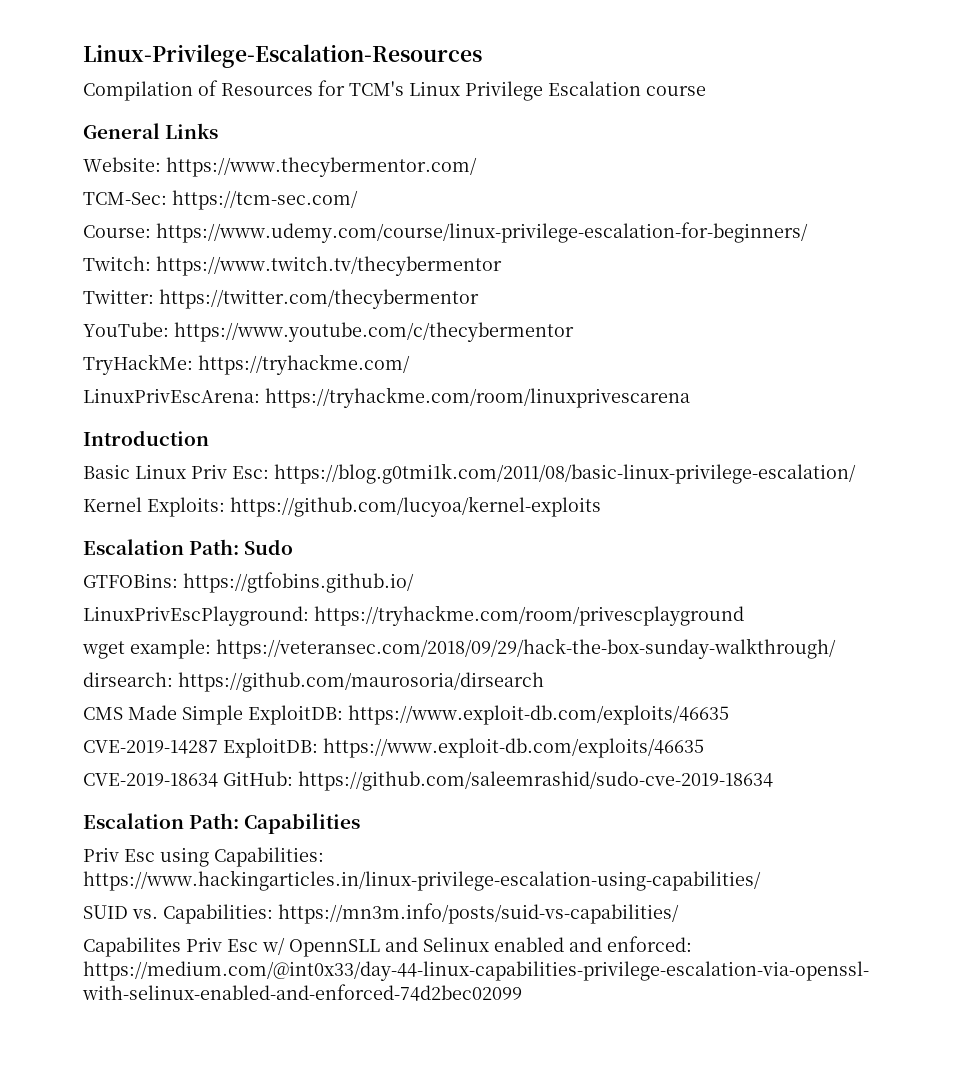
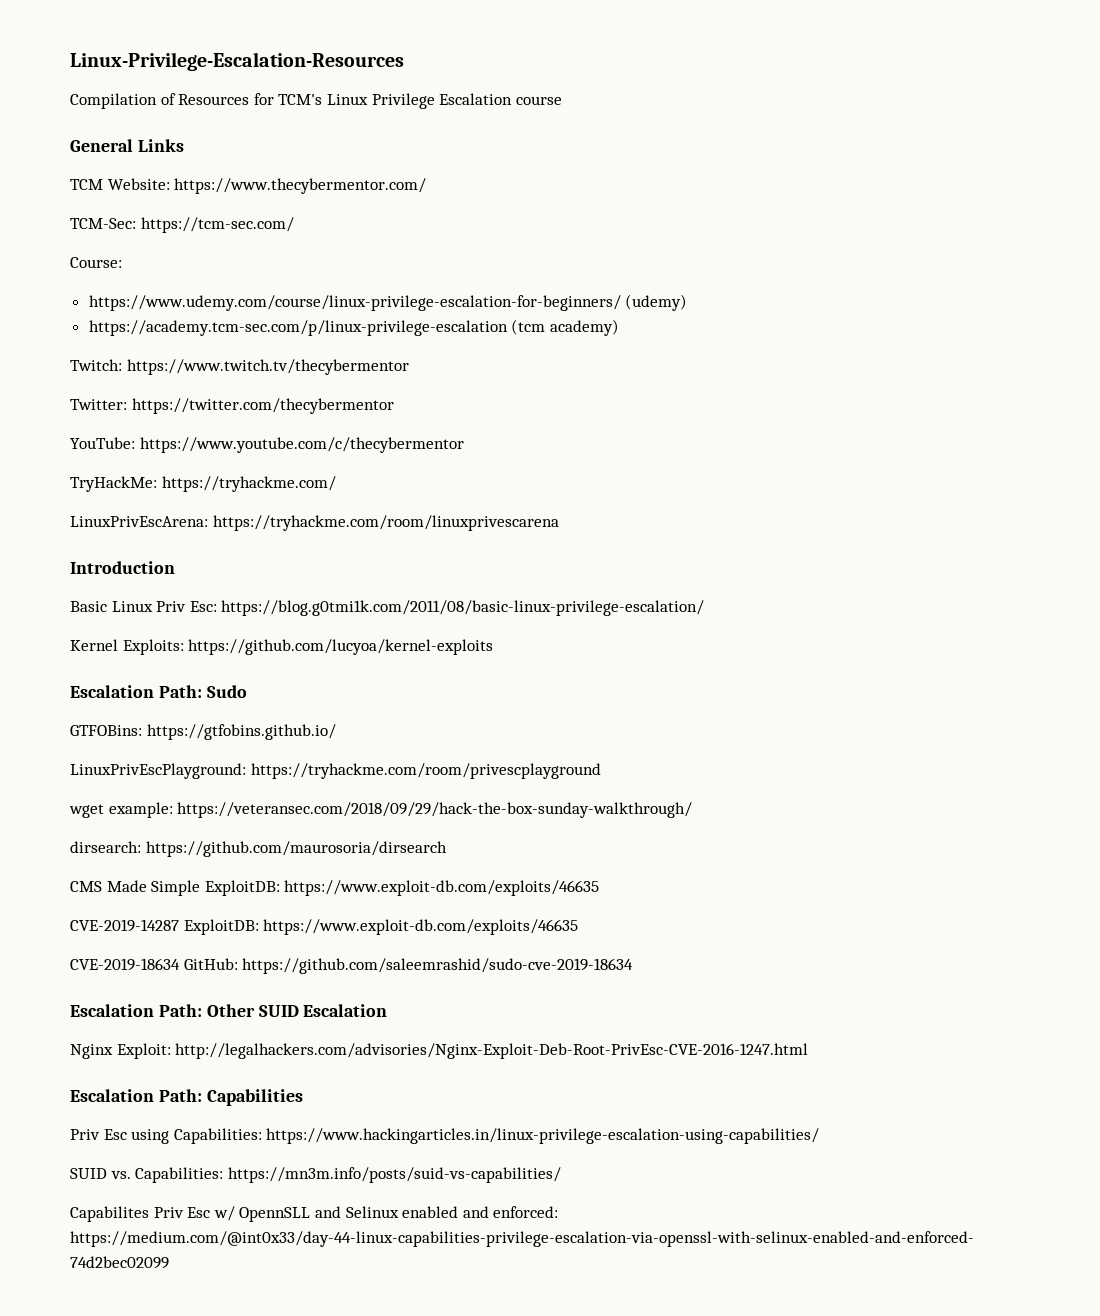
- Website: https://www.thecybermentor.com/
+ TCM Website: https://www.thecybermentor.com/
- Course: https://www.udemy.com/course/linux-privilege-escalation-for-beginners/
+ Course:
+ https://www.udemy.com/course/linux-privilege-escalation-for-beginners/ (udemy)
+ https://academy.tcm-sec.com/p/linux-privilege-escalation (tcm academy)
+ Escalation Path: Other SUID Escalation
+ Nginx Exploit: http://legalhackers.com/advisories/Nginx-Exploit-Deb-Root-PrivEsc-CVE-2016-1247.html

